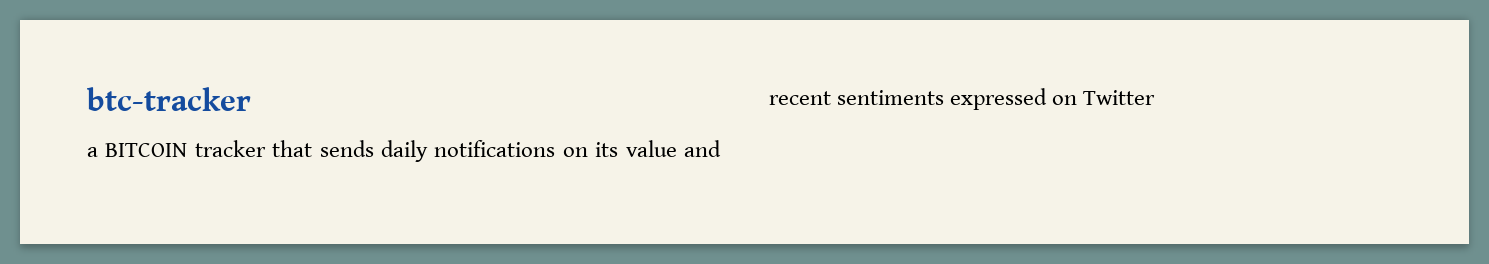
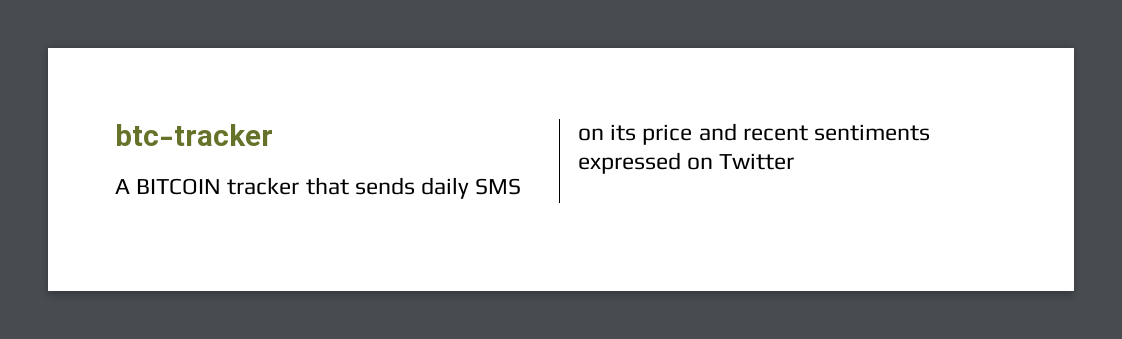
- a BITCOIN tracker that sends daily notifications on its value and recent sentiments expressed on Twitter
+ A BITCOIN tracker that sends daily SMS on its price and recent sentiments expressed on Twitter

